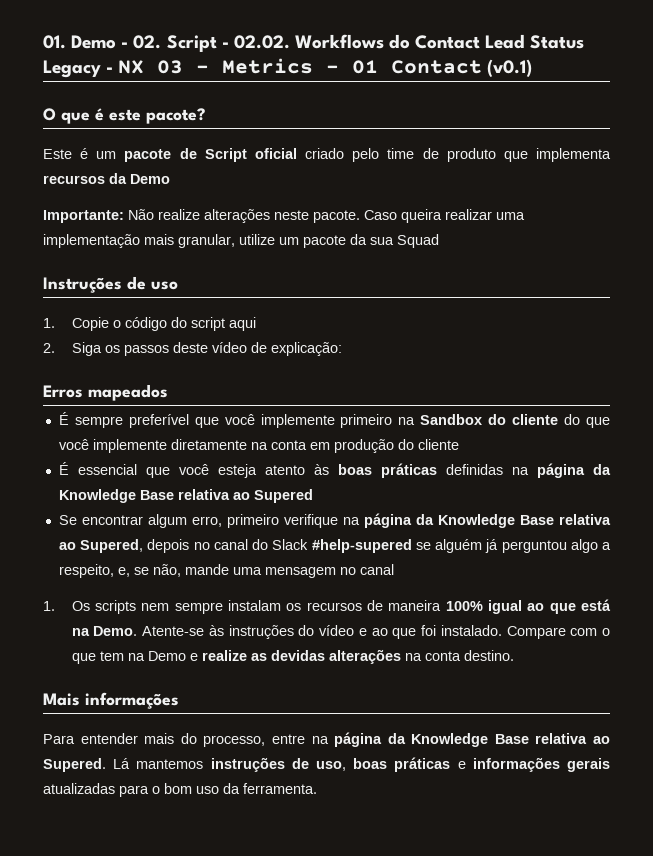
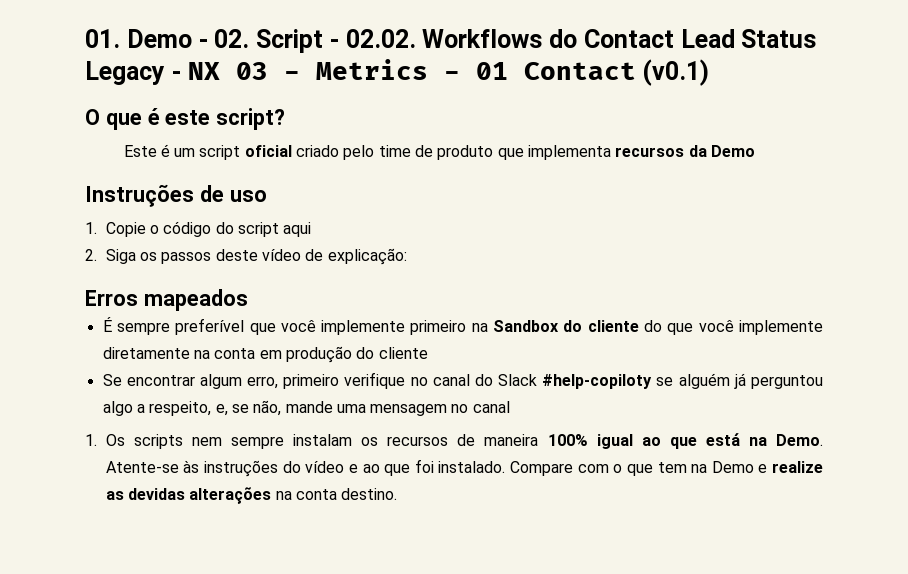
- O que é este pacote?
+ O que é este script?
- Este é um pacote de Script oficial criado pelo time de produto que implementa recursos da Demo
+ Este é um script oficial criado pelo time de produto que implementa recursos da Demo
- Importante: Não realize alterações neste pacote. Caso queira realizar uma implementação mais granular, utilize um pacote da sua Squad
- É essencial que você esteja atento às boas práticas definidas na página da Knowledge Base relativa ao Supered
- Se encontrar algum erro, primeiro verifique na página da Knowledge Base relativa ao Supered, depois no canal do Slack #help-supered se alguém já perguntou algo a respeito, e, se não, mande uma mensagem no canal
+ Se encontrar algum erro, primeiro verifique no canal do Slack #help-copiloty se alguém já perguntou algo a respeito, e, se não, mande uma mensagem no canal
- Mais informações
- Para entender mais do processo, entre na página da Knowledge Base relativa ao Supered. Lá mantemos instruções de uso, boas práticas e informações gerais atualizadas para o bom uso da ferramenta.

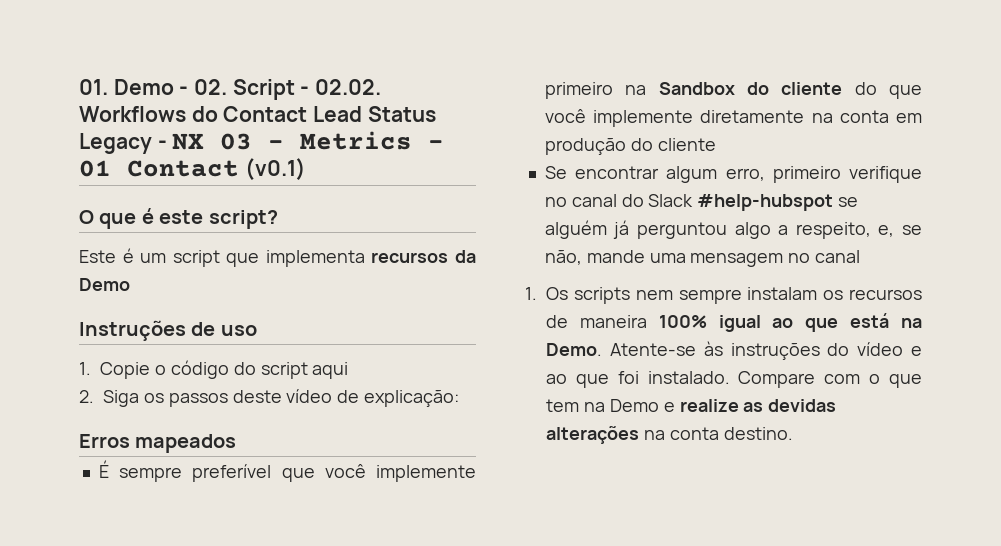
- Este é um script oficial criado pelo time de produto que implementa recursos da Demo
+ Este é um script que implementa recursos da Demo
- Se encontrar algum erro, primeiro verifique no canal do Slack #help-copiloty se alguém já perguntou algo a respeito, e, se não, mande uma mensagem no canal
+ Se encontrar algum erro, primeiro verifique no canal do Slack #help-hubspot se alguém já perguntou algo a respeito, e, se não, mande uma mensagem no canal

